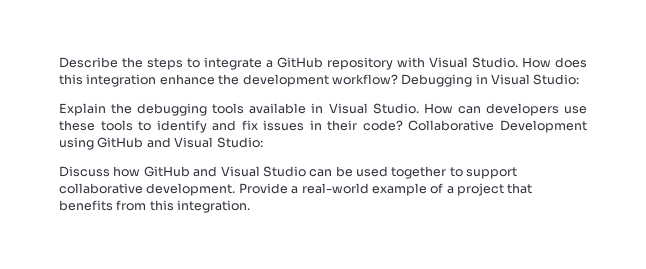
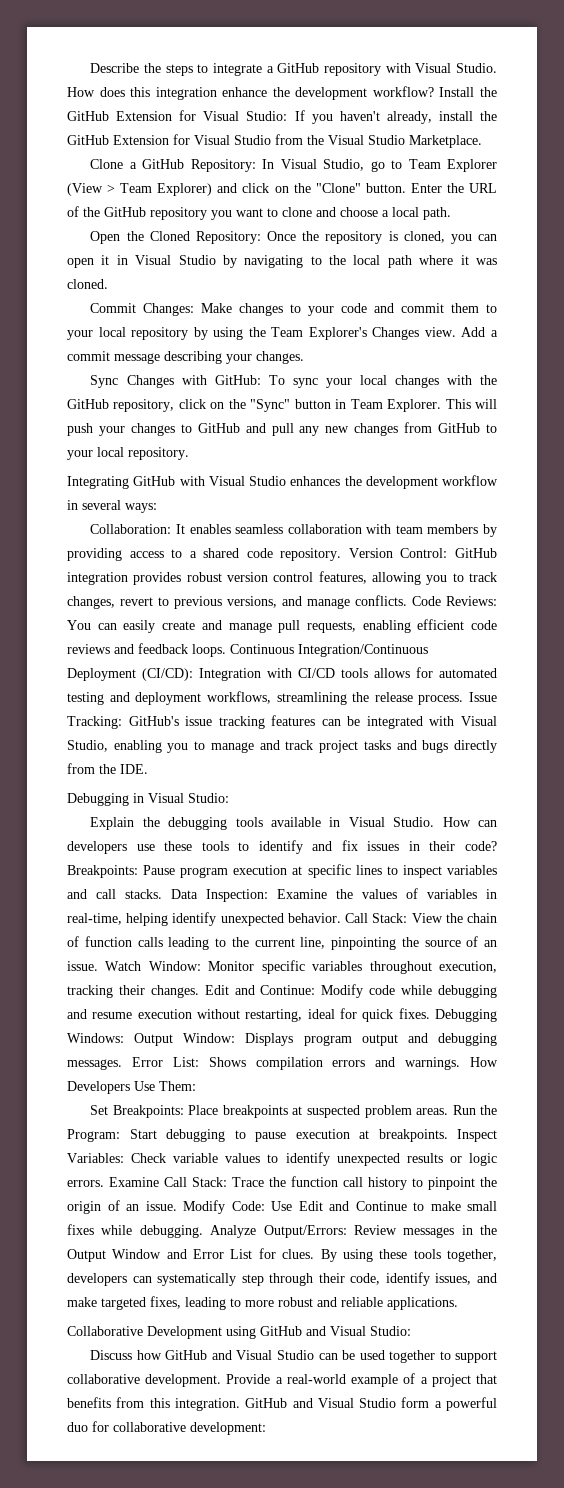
- How does this integration enhance the development workflow? Debugging in Visual Studio:
+ How does this integration enhance the development workflow? Install the GitHub Extension for Visual Studio: If you haven't already, install the GitHub Extension for Visual Studio from the Visual Studio Marketplace.
+ Clone a GitHub Repository: In Visual Studio, go to Team Explorer (View > Team Explorer) and click on the "Clone" button. Enter the URL of the GitHub repository you want to clone and choose a local path.
+ Open the Cloned Repository: Once the repository is cloned, you can open it in Visual Studio by navigating to the local path where it was cloned.
+ Commit Changes: Make changes to your code and commit them to your local repository by using the Team Explorer's Changes view. Add a commit message describing your changes.
+ Sync Changes with GitHub: To sync your local changes with the GitHub repository, click on the "Sync" button in Team Explorer. This will push your changes to GitHub and pull any new changes from GitHub to your local repository.
+ Integrating GitHub with Visual Studio enhances the development workflow in several ways:
+ Collaboration: It enables seamless collaboration with team members by providing access to a shared code repository. Version Control: GitHub integration provides robust version control features, allowing you to track changes, revert to previous versions, and manage conflicts. Code Reviews: You can easily create and manage pull requests, enabling efficient code reviews and feedback loops. Continuous Integration/Continuous Deployment (CI/CD): Integration with CI/CD tools allows for automated testing and deployment workflows, streamlining the release process. Issue Tracking: GitHub's issue tracking features can be integrated with Visual Studio, enabling you to manage and track project tasks and bugs directly from the IDE.
+ Debugging in Visual Studio:
- How can developers use these tools to identify and fix issues in their code? Collaborative Development using GitHub and Visual Studio:
+ How can developers use these tools to identify and fix issues in their code? Breakpoints: Pause program execution at specific lines to inspect variables and call stacks. Data Inspection: Examine the values of variables in real-time, helping identify unexpected behavior. Call Stack: View the chain of function calls leading to the current line, pinpointing the source of an issue. Watch Window: Monitor specific variables throughout execution, tracking their changes. Edit and Continue: Modify code while debugging and resume execution without restarting, ideal for quick fixes. Debugging Windows: Output Window: Displays program output and debugging messages. Error List: Shows compilation errors and warnings. How Developers Use Them:
+ Set Breakpoints: Place breakpoints at suspected problem areas. Run the Program: Start debugging to pause execution at breakpoints. Inspect Variables: Check variable values to identify unexpected results or logic errors. Examine Call Stack: Trace the function call history to pinpoint the origin of an issue. Modify Code: Use Edit and Continue to make small fixes while debugging. Analyze Output/Errors: Review messages in the Output Window and Error List for clues. By using these tools together, developers can systematically step through their code, identify issues, and make targeted fixes, leading to more robust and reliable applications.
+ Collaborative Development using GitHub and Visual Studio:
+ GitHub and Visual Studio form a powerful duo for collaborative development:

